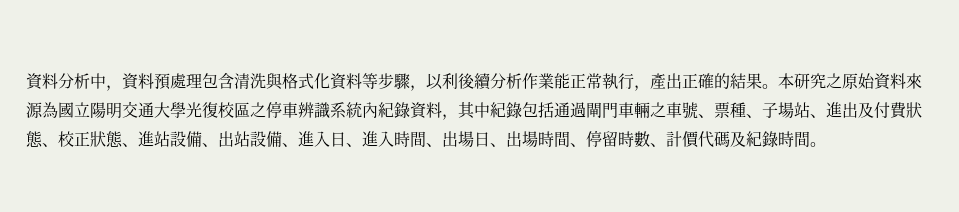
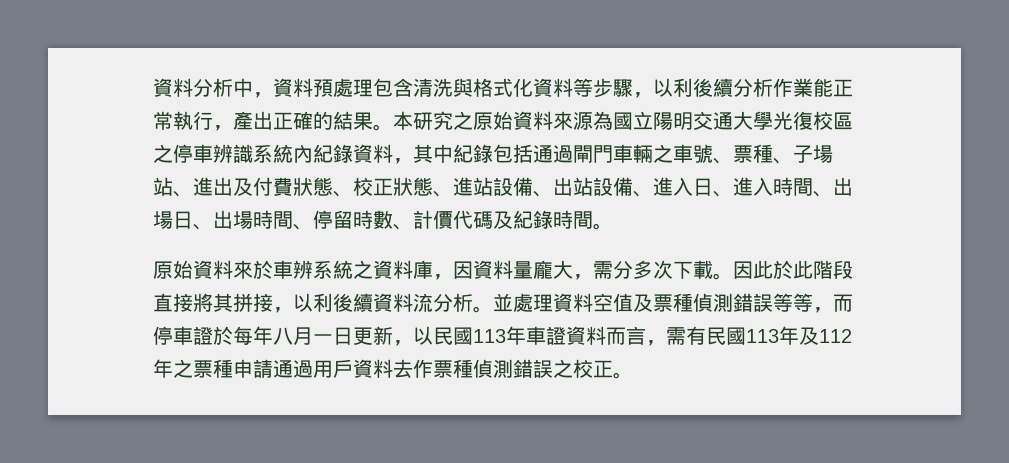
+ 原始資料來於車辨系統之資料庫，因資料量龐大，需分多次下載。因此於此階段直接將其拼接，以利後續資料流分析。並處理資料空值及票種偵測錯誤等等，而停車證於每年八月一日更新，以民國113年車證資料而言，需有民國113年及112年之票種申請通過用戶資料去作票種偵測錯誤之校正。

